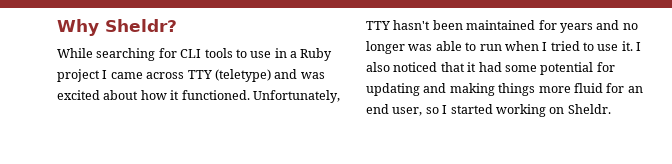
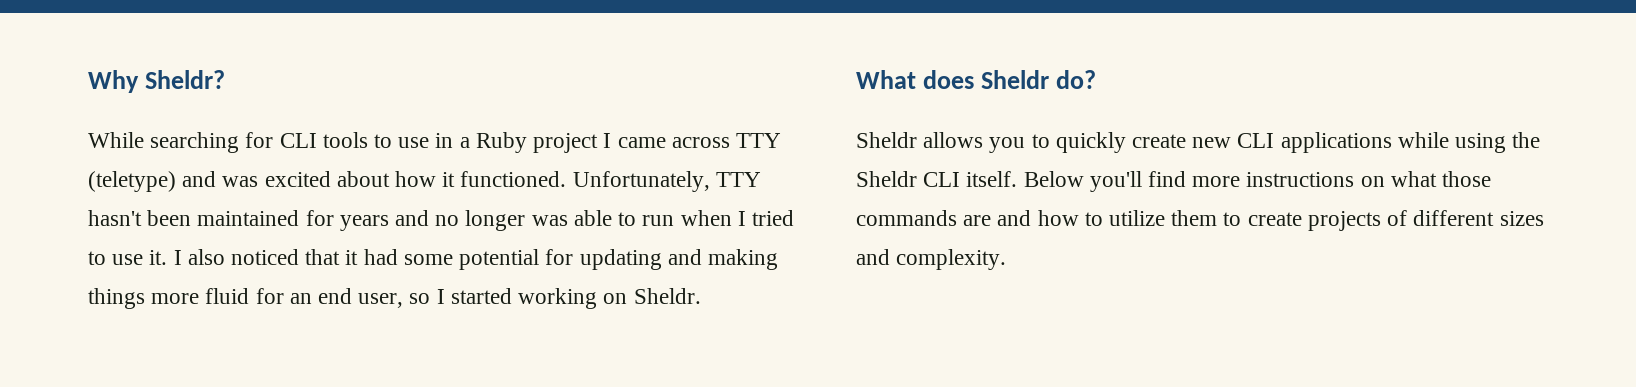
+ What does Sheldr do?
+ Sheldr allows you to quickly create new CLI applications while using the Sheldr CLI itself. Below you'll find more instructions on what those commands are and how to utilize them to create projects of different sizes and complexity.

